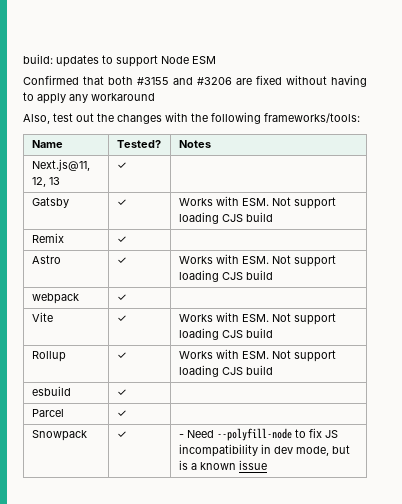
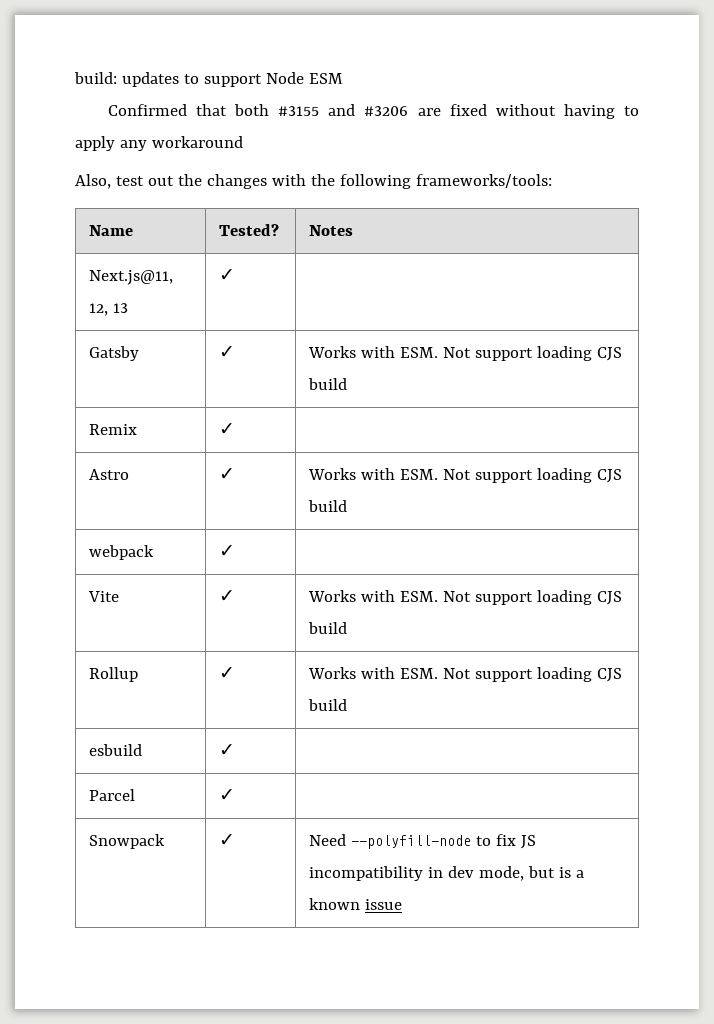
- Snowpack | ✓ | - Need --polyfill-node to fix JS incompatibility in dev mode, but is a known issue
+ Snowpack | ✓ | Need --polyfill-node to fix JS incompatibility in dev mode, but is a known issue

